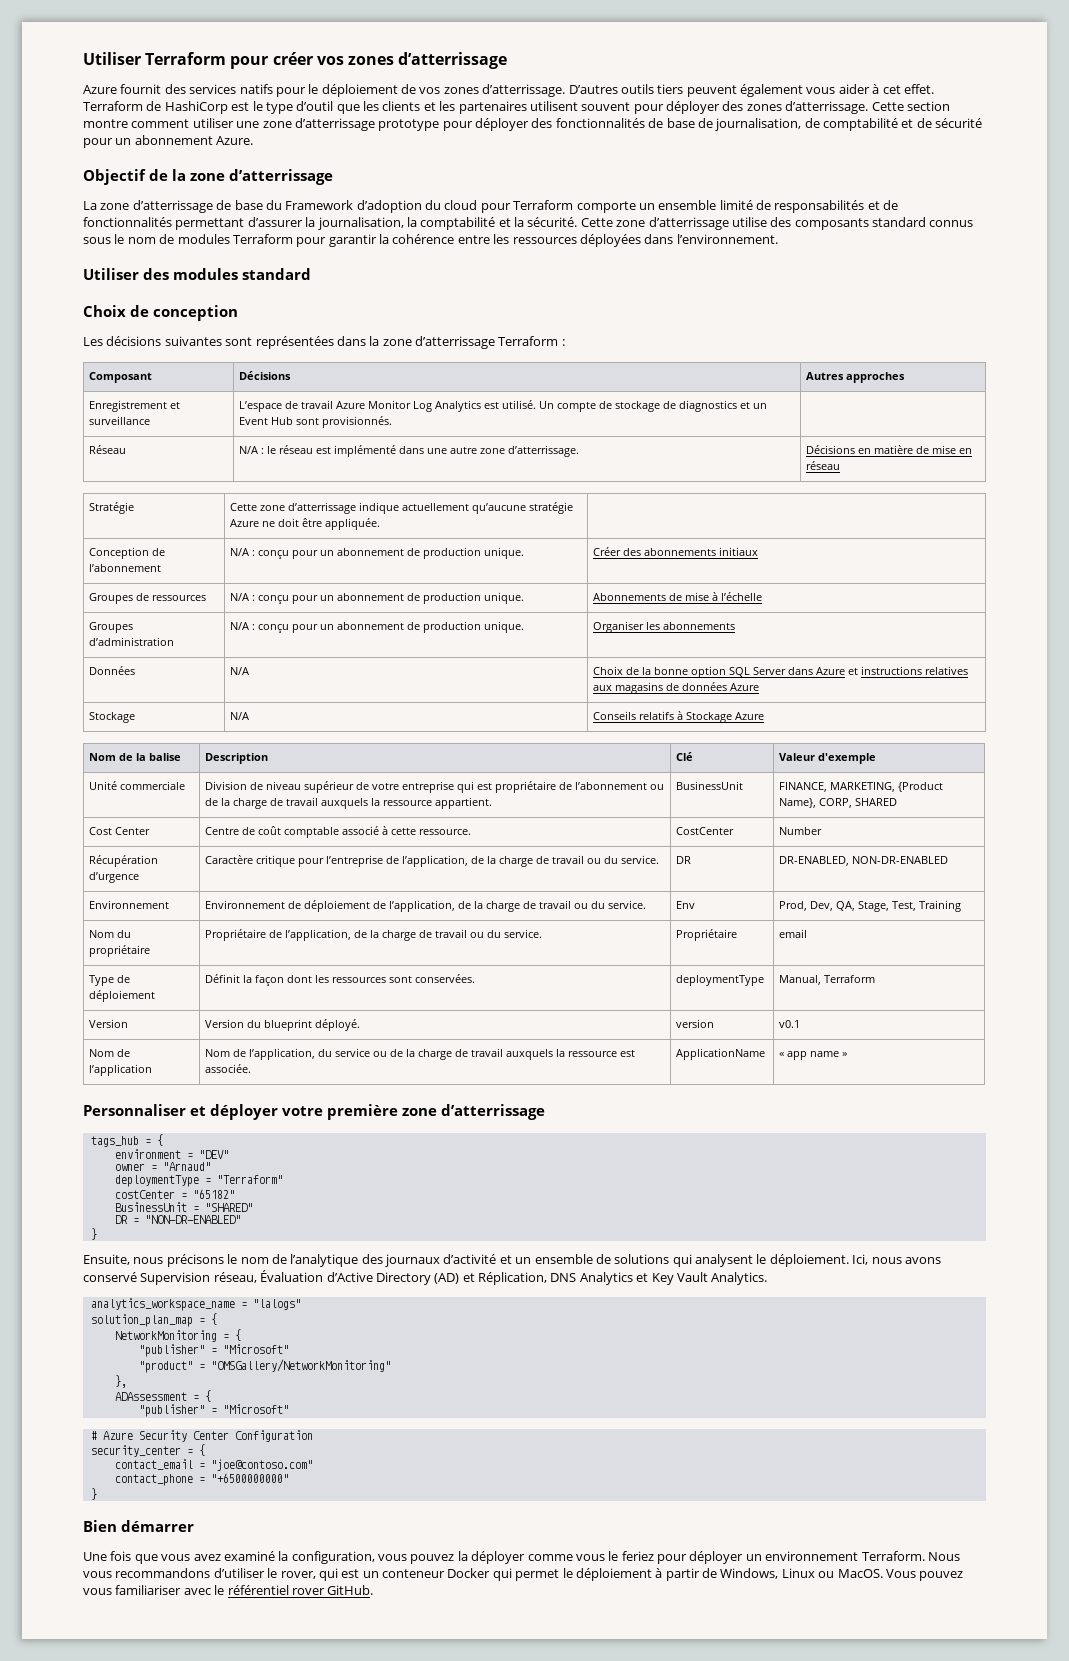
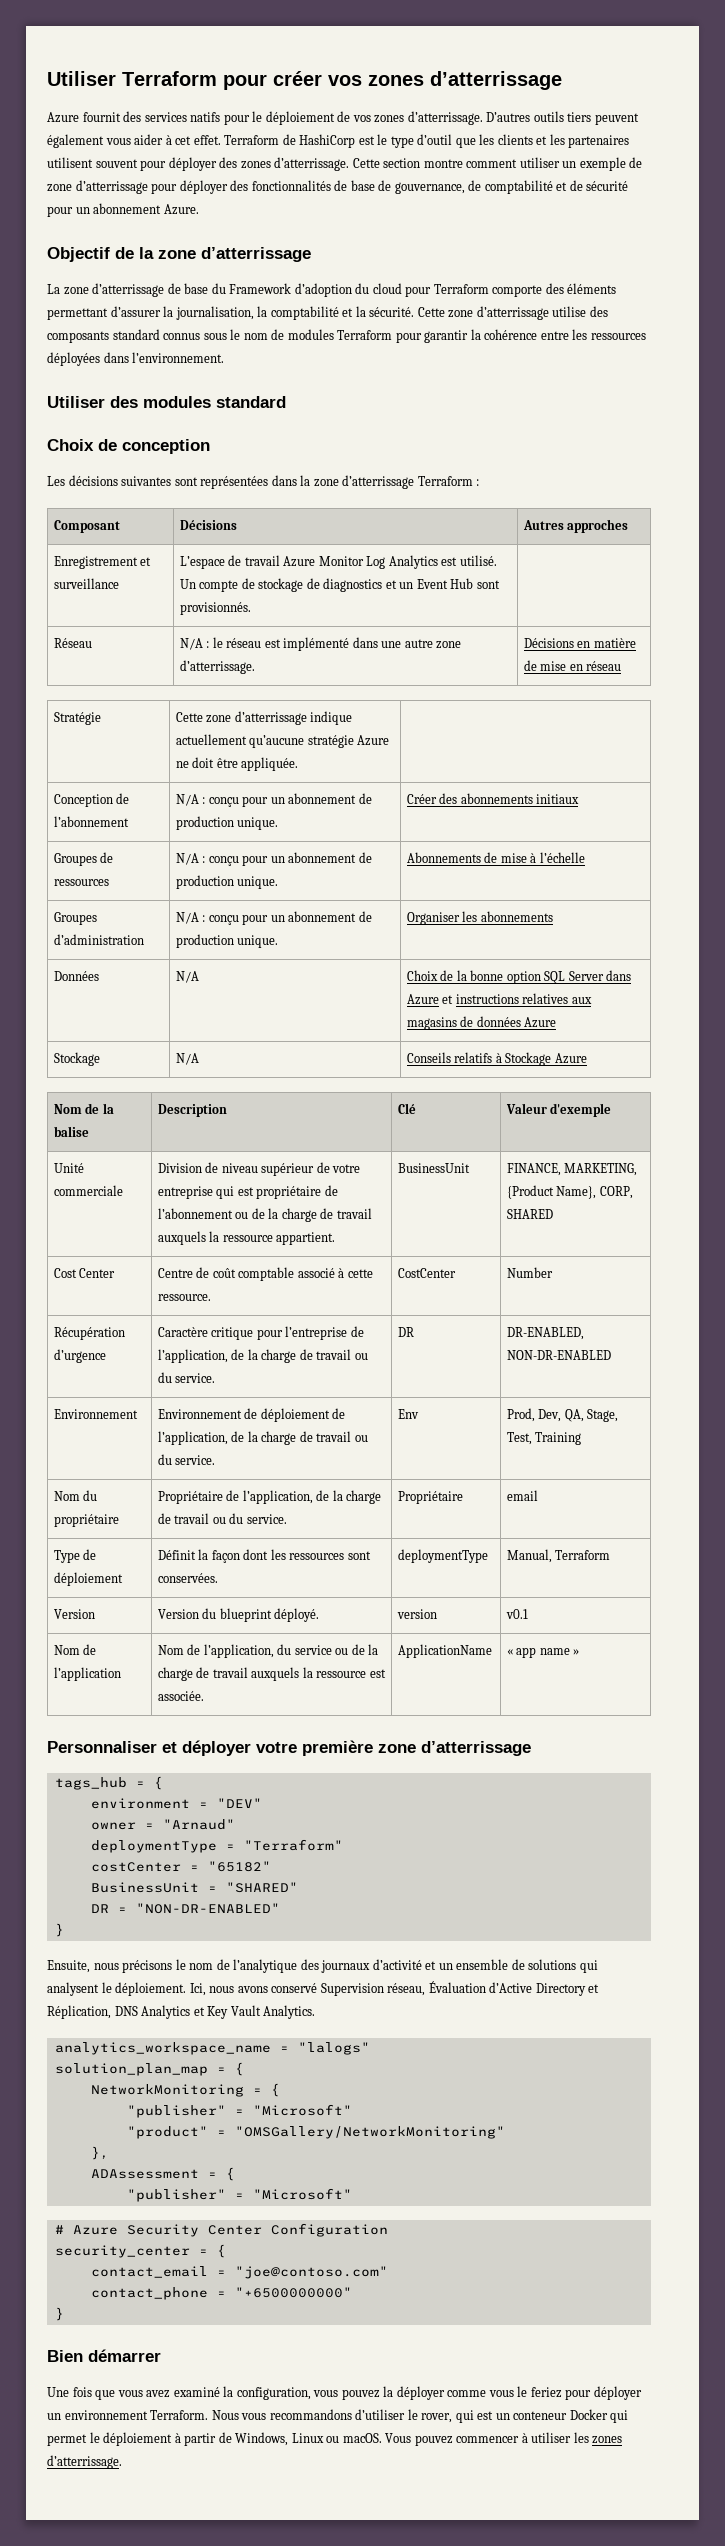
- Cette section montre comment utiliser une zone d’atterrissage prototype pour déployer des fonctionnalités de base de journalisation, de comptabilité et de sécurité pour un abonnement Azure.
+ Cette section montre comment utiliser un exemple de zone d’atterrissage pour déployer des fonctionnalités de base de gouvernance, de comptabilité et de sécurité pour un abonnement Azure.
- La zone d’atterrissage de base du Framework d’adoption du cloud pour Terraform comporte un ensemble limité de responsabilités et de fonctionnalités permettant d’assurer la journalisation, la comptabilité et la sécurité.
+ La zone d’atterrissage de base du Framework d’adoption du cloud pour Terraform comporte des éléments permettant d’assurer la journalisation, la comptabilité et la sécurité.
- Ici, nous avons conservé Supervision réseau, Évaluation d’Active Directory (AD) et Réplication, DNS Analytics et Key Vault Analytics.
+ Ici, nous avons conservé Supervision réseau, Évaluation d’Active Directory et Réplication, DNS Analytics et Key Vault Analytics.
- Nous vous recommandons d’utiliser le rover, qui est un conteneur Docker qui permet le déploiement à partir de Windows, Linux ou MacOS.
+ Nous vous recommandons d’utiliser le rover, qui est un conteneur Docker qui permet le déploiement à partir de Windows, Linux ou macOS.
- Vous pouvez vous familiariser avec le référentiel rover GitHub.
+ Vous pouvez commencer à utiliser les zones d’atterrissage.

